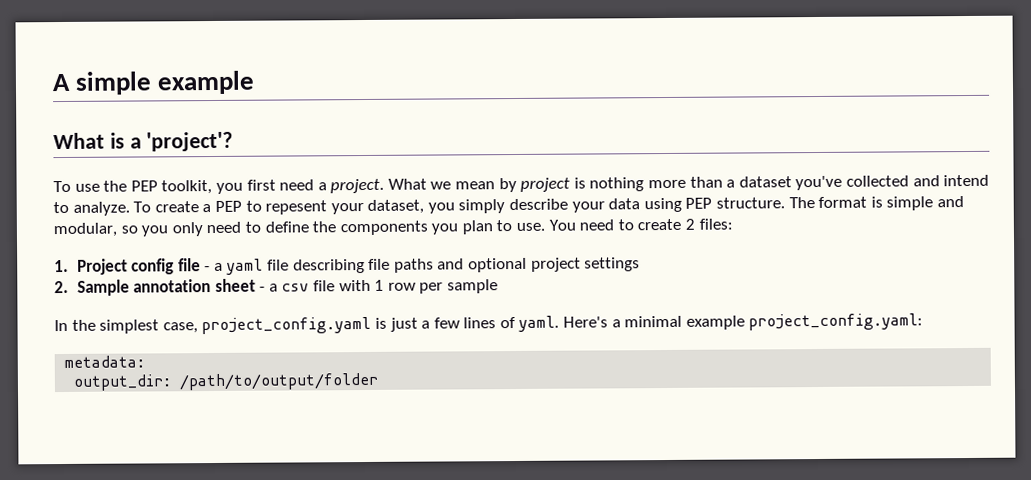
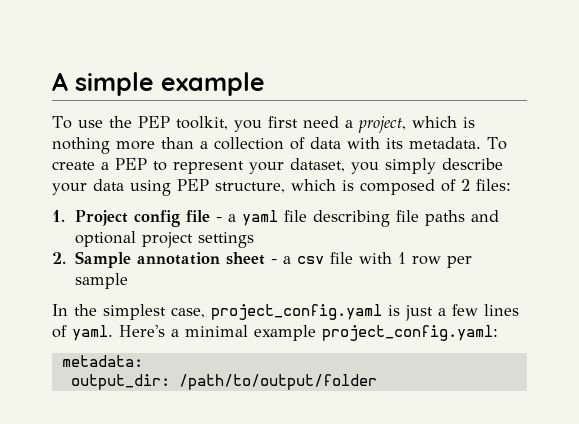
- What is a 'project'?
- To use the PEP toolkit, you first need a project. What we mean by project is nothing more than a dataset you've collected and intend to analyze.
+ To use the PEP toolkit, you first need a project, which is nothing more than a collection of data with its metadata.
- To create a PEP to repesent your dataset, you simply describe your data using PEP structure. The format is simple and modular, so you only need to define the components you plan to use. You need to create 2 files:
+ To create a PEP to represent your dataset, you simply describe your data using PEP structure, which is composed of 2 files:

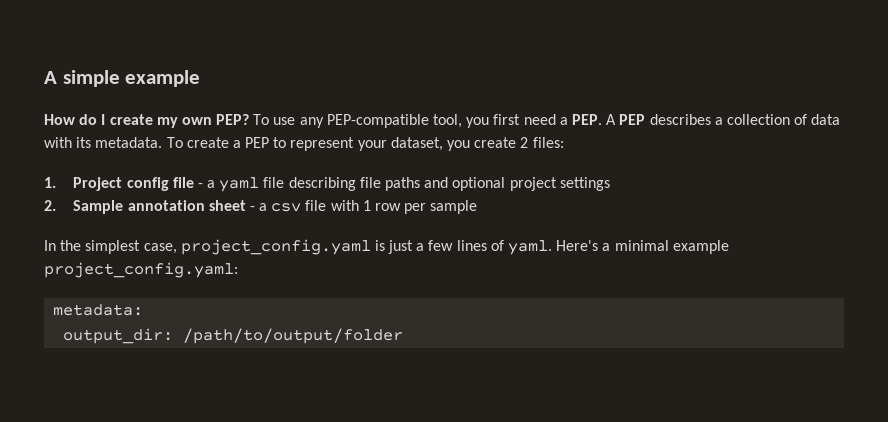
- To use the PEP toolkit, you first need a project, which is nothing more than a collection of data with its metadata.
+ How do I create my own PEP? To use any PEP-compatible tool, you first need a PEP. A PEP describes a collection of data with its metadata.
- To create a PEP to represent your dataset, you simply describe your data using PEP structure, which is composed of 2 files:
+ To create a PEP to represent your dataset, you create 2 files:

